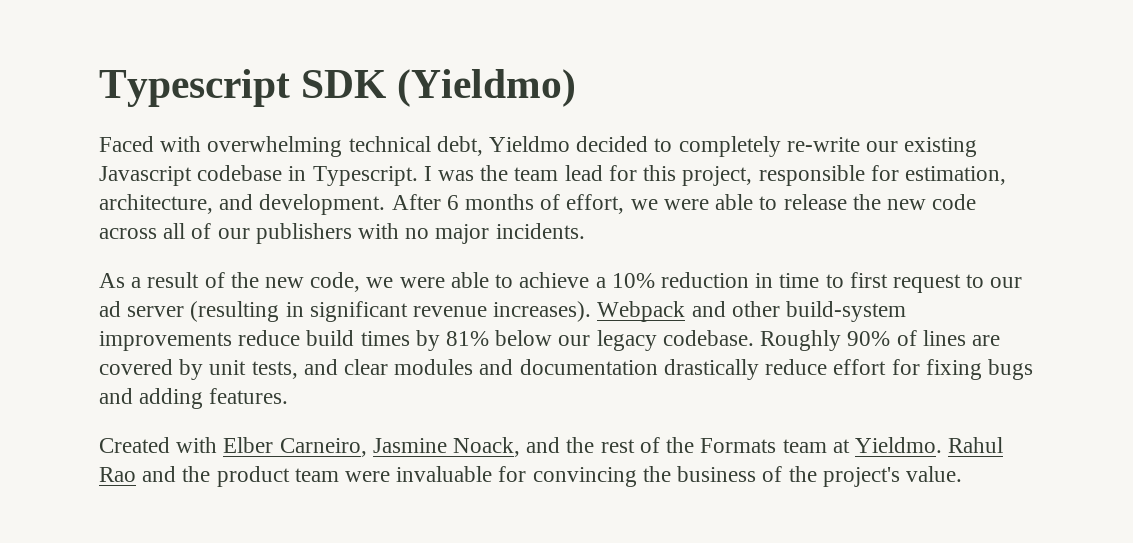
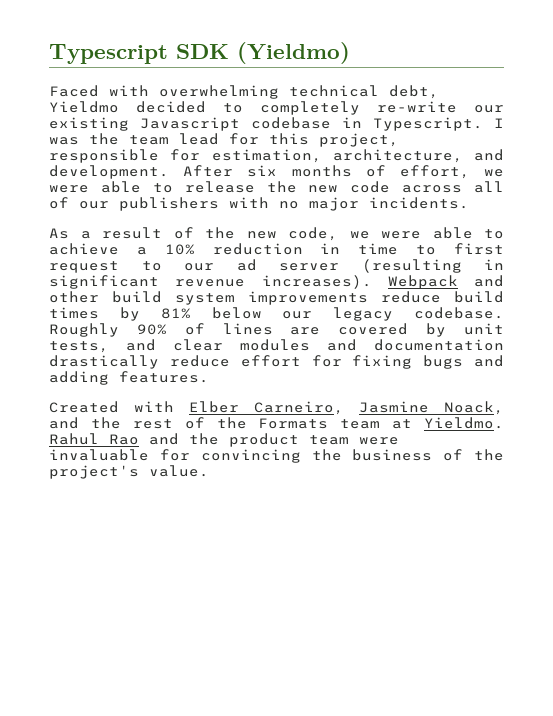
- After 6 months of effort, we were able to release the new code across all of our publishers with no major incidents.
+ After six months of effort, we were able to release the new code across all of our publishers with no major incidents.
- Webpack and other build-system improvements reduce build times by 81% below our legacy codebase.
+ Webpack and other build system improvements reduce build times by 81% below our legacy codebase.

